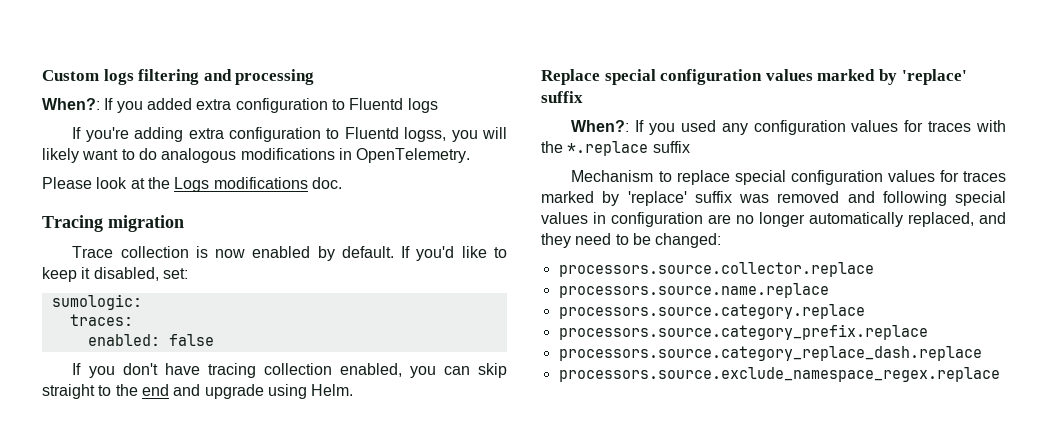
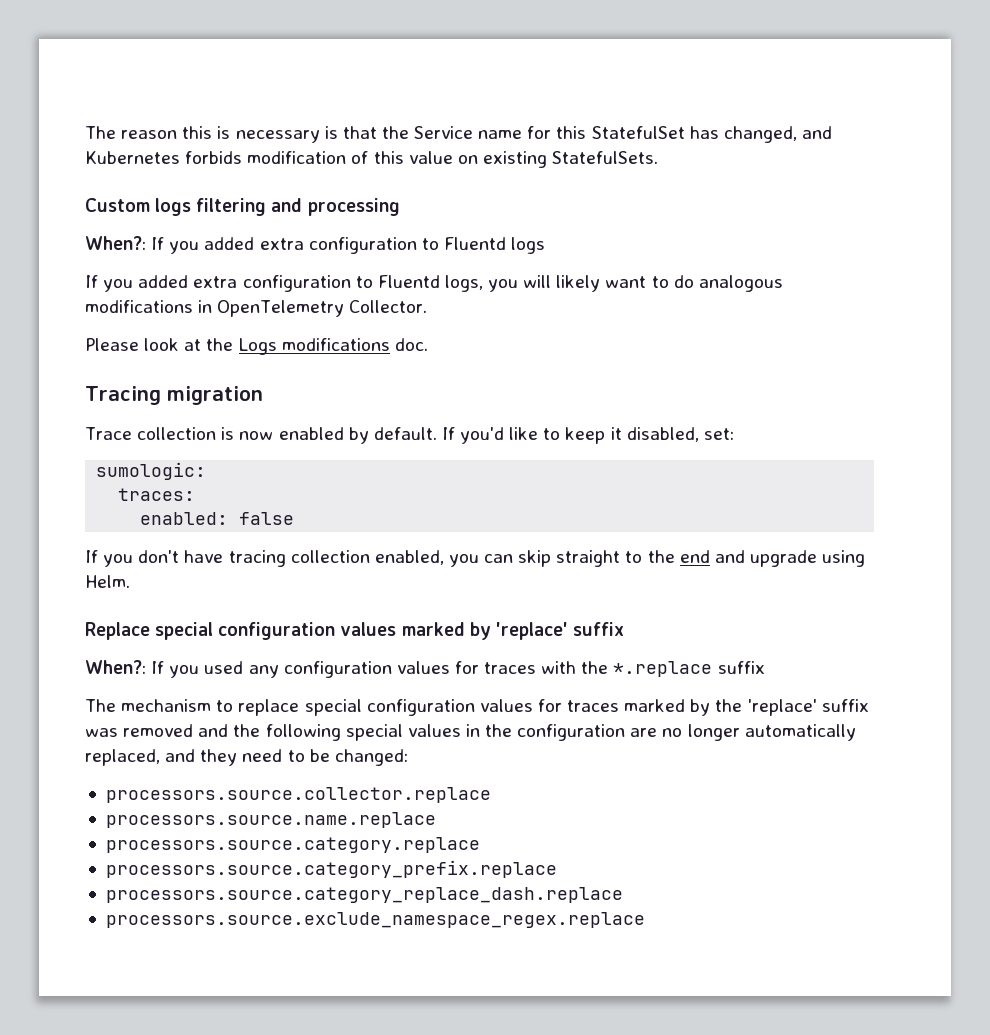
+ The reason this is necessary is that the Service name for this StatefulSet has changed, and Kubernetes forbids modification of this value on existing StatefulSets.
- If you're adding extra configuration to Fluentd logss, you will likely want to do analogous modifications in OpenTelemetry.
+ If you added extra configuration to Fluentd logs, you will likely want to do analogous modifications in OpenTelemetry Collector.
- Mechanism to replace special configuration values for traces marked by 'replace' suffix was removed and following special values in configuration are no longer automatically replaced, and they need to be changed:
+ The mechanism to replace special configuration values for traces marked by the 'replace' suffix was removed and the following special values in the configuration are no longer automatically replaced, and they need to be changed:

